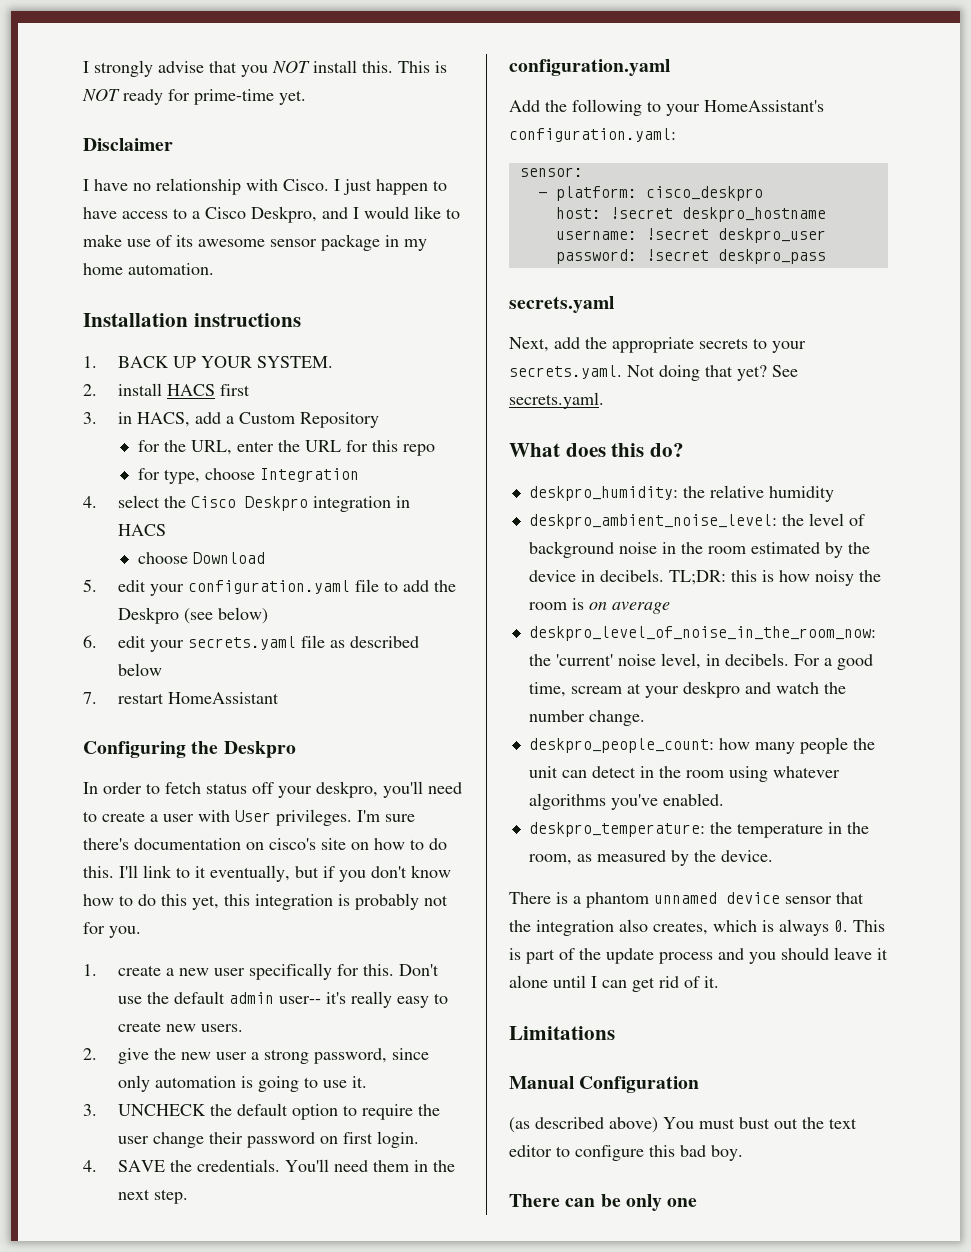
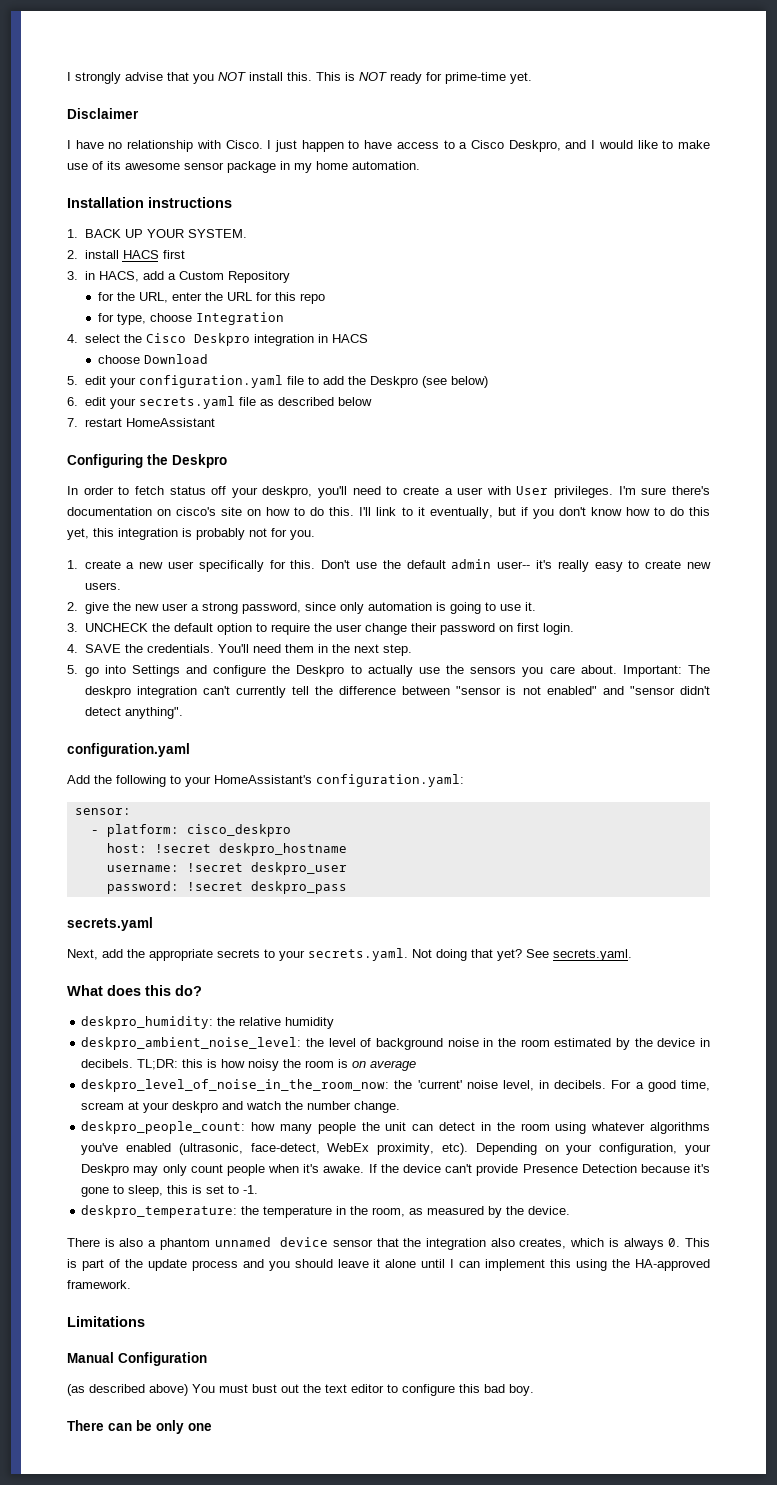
+ 5. go into Settings and configure the Deskpro to actually use the sensors you care about. Important: The deskpro integration can't currently tell the difference between "sensor is not enabled" and "sensor didn't detect anything".
- deskpro_people_count: how many people the unit can detect in the room using whatever algorithms you've enabled.
+ deskpro_people_count: how many people the unit can detect in the room using whatever algorithms you've enabled (ultrasonic, face-detect, WebEx proximity, etc). Depending on your configuration, your Deskpro may only count people when it's awake. If the device can't provide Presence Detection because it's gone to sleep, this is set to -1.
- There is a phantom unnamed device sensor that the integration also creates, which is always 0. This is part of the update process and you should leave it alone until I can get rid of it.
+ There is also a phantom unnamed device sensor that the integration also creates, which is always 0. This is part of the update process and you should leave it alone until I can implement this using the HA-approved framework.

